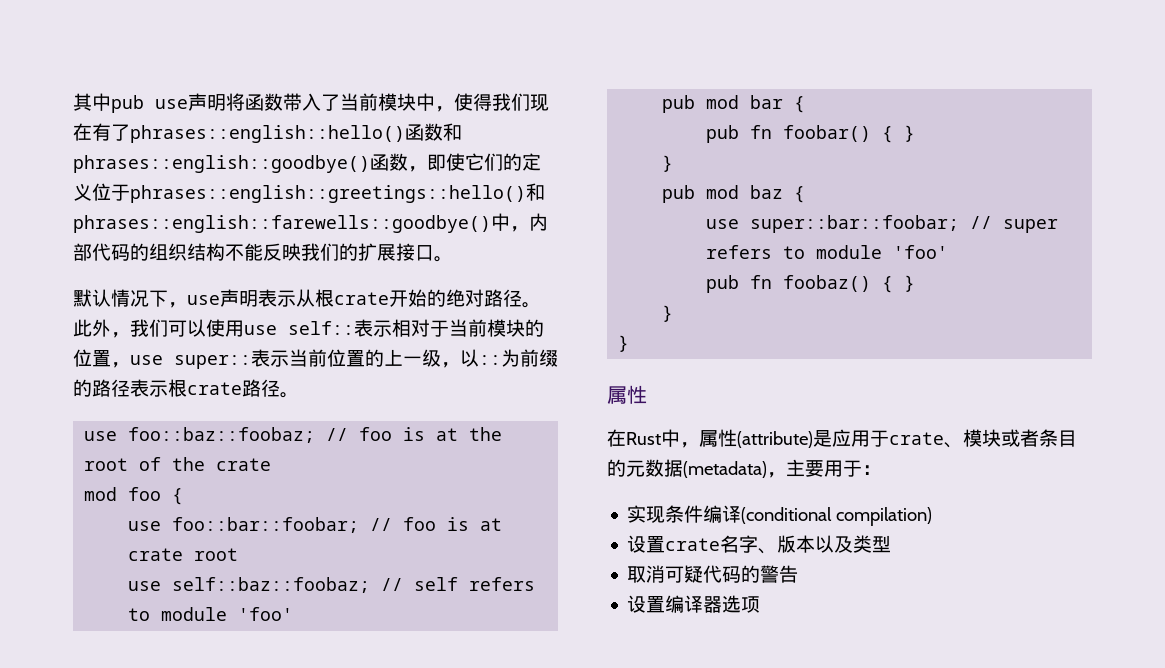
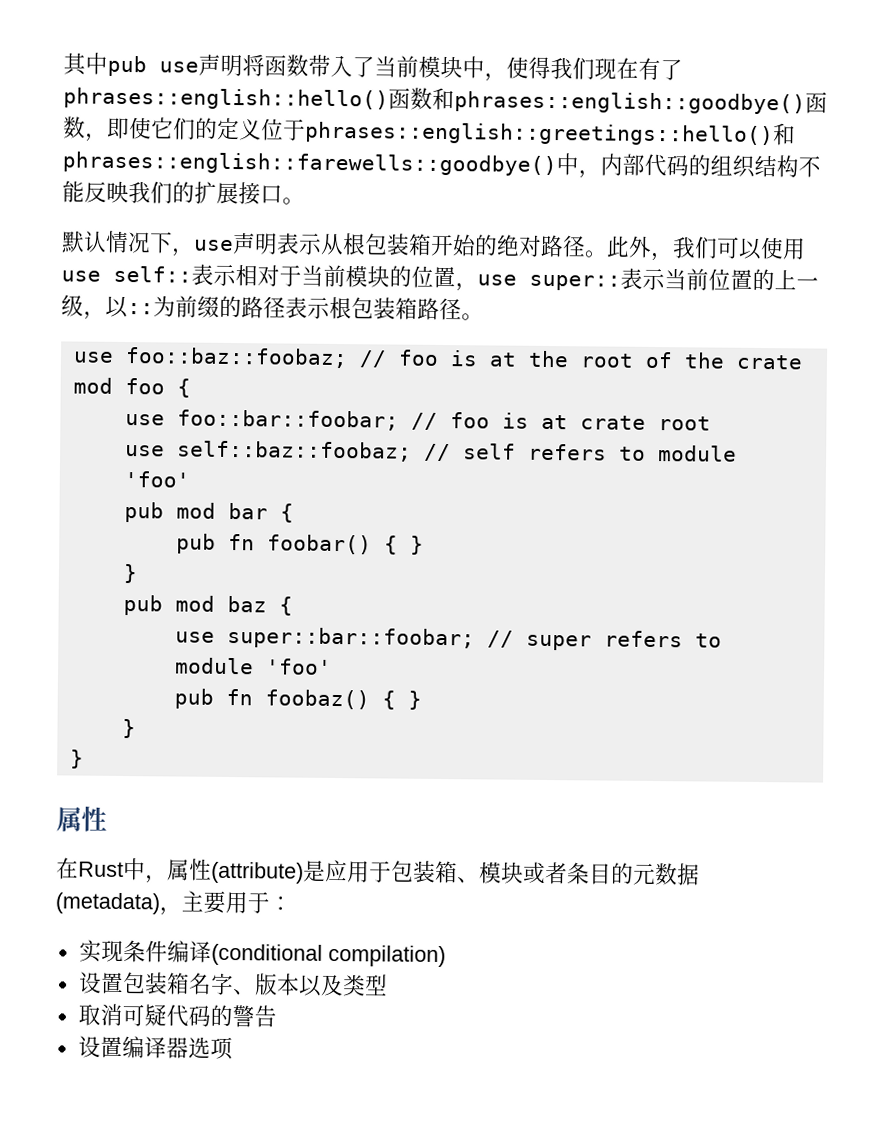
- 默认情况下，use声明表示从根crate开始的绝对路径。
+ 默认情况下，use声明表示从根包装箱开始的绝对路径。
- 此外，我们可以使用use self::表示相对于当前模块的位置，use super::表示当前位置的上一级，以::为前缀的路径表示根crate路径。
+ 此外，我们可以使用use self::表示相对于当前模块的位置，use super::表示当前位置的上一级，以::为前缀的路径表示根包装箱路径。
- 在Rust中，属性(attribute)是应用于crate、模块或者条目的元数据(metadata)，主要用于：
+ 在Rust中，属性(attribute)是应用于包装箱、模块或者条目的元数据(metadata)，主要用于：
- 设置crate名字、版本以及类型
+ 设置包装箱名字、版本以及类型

